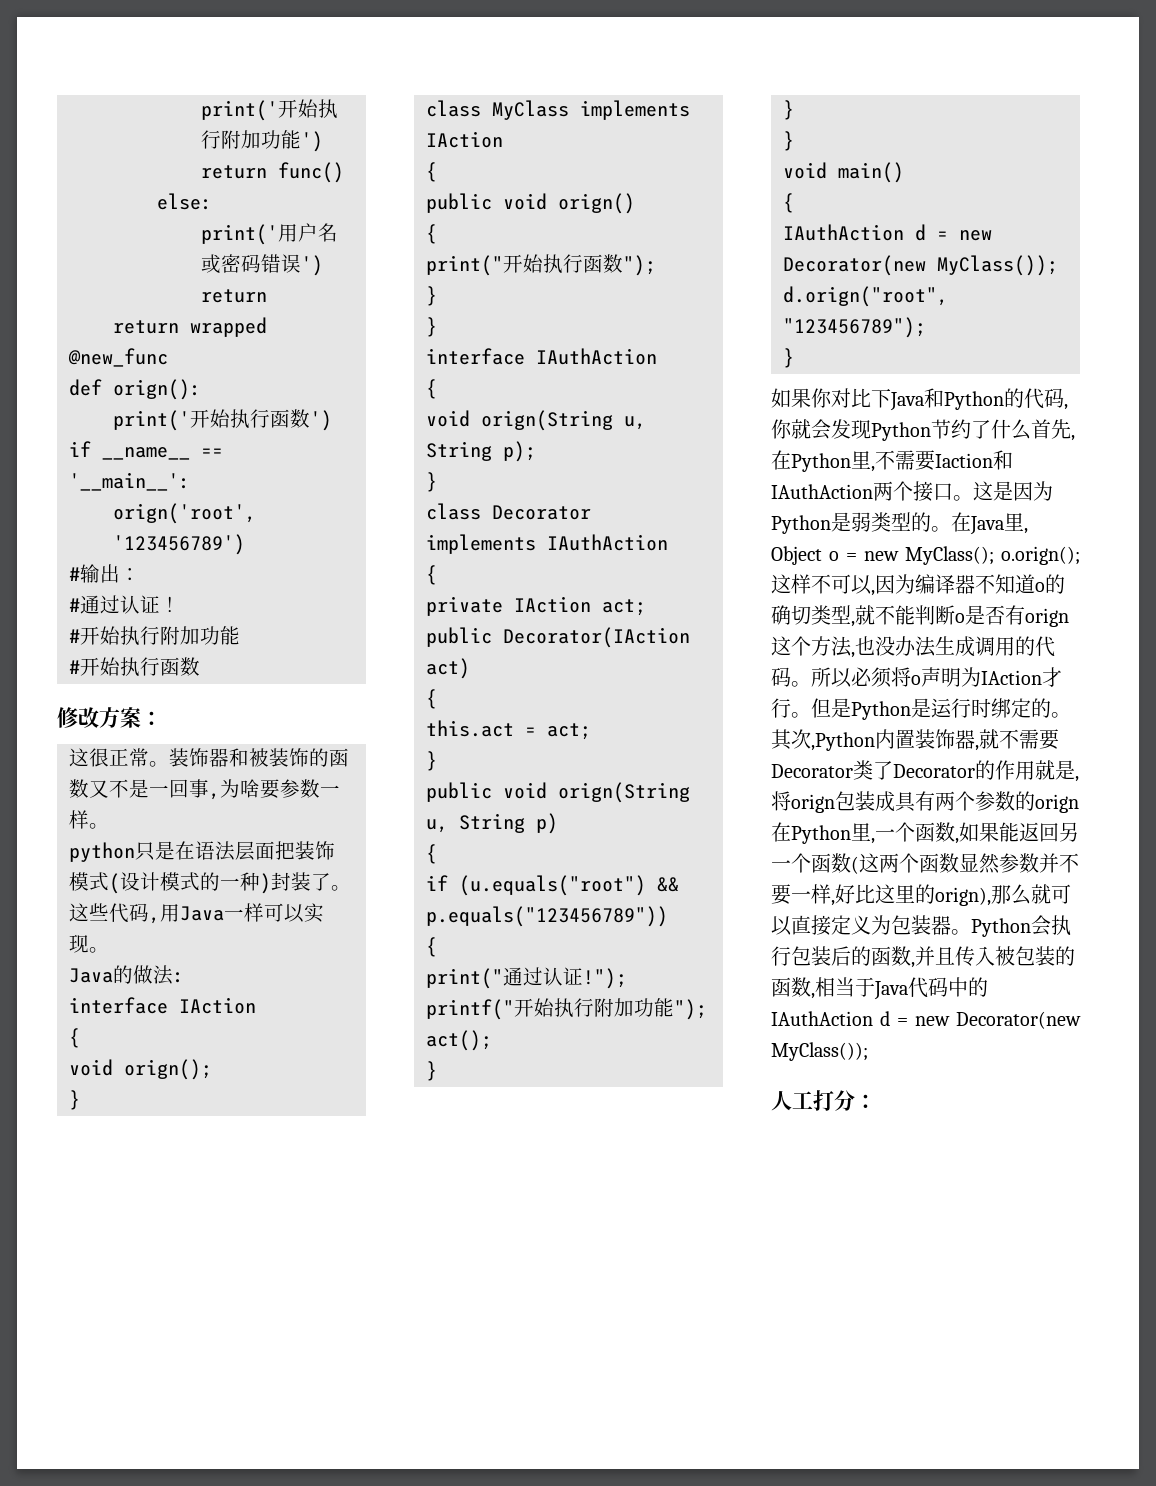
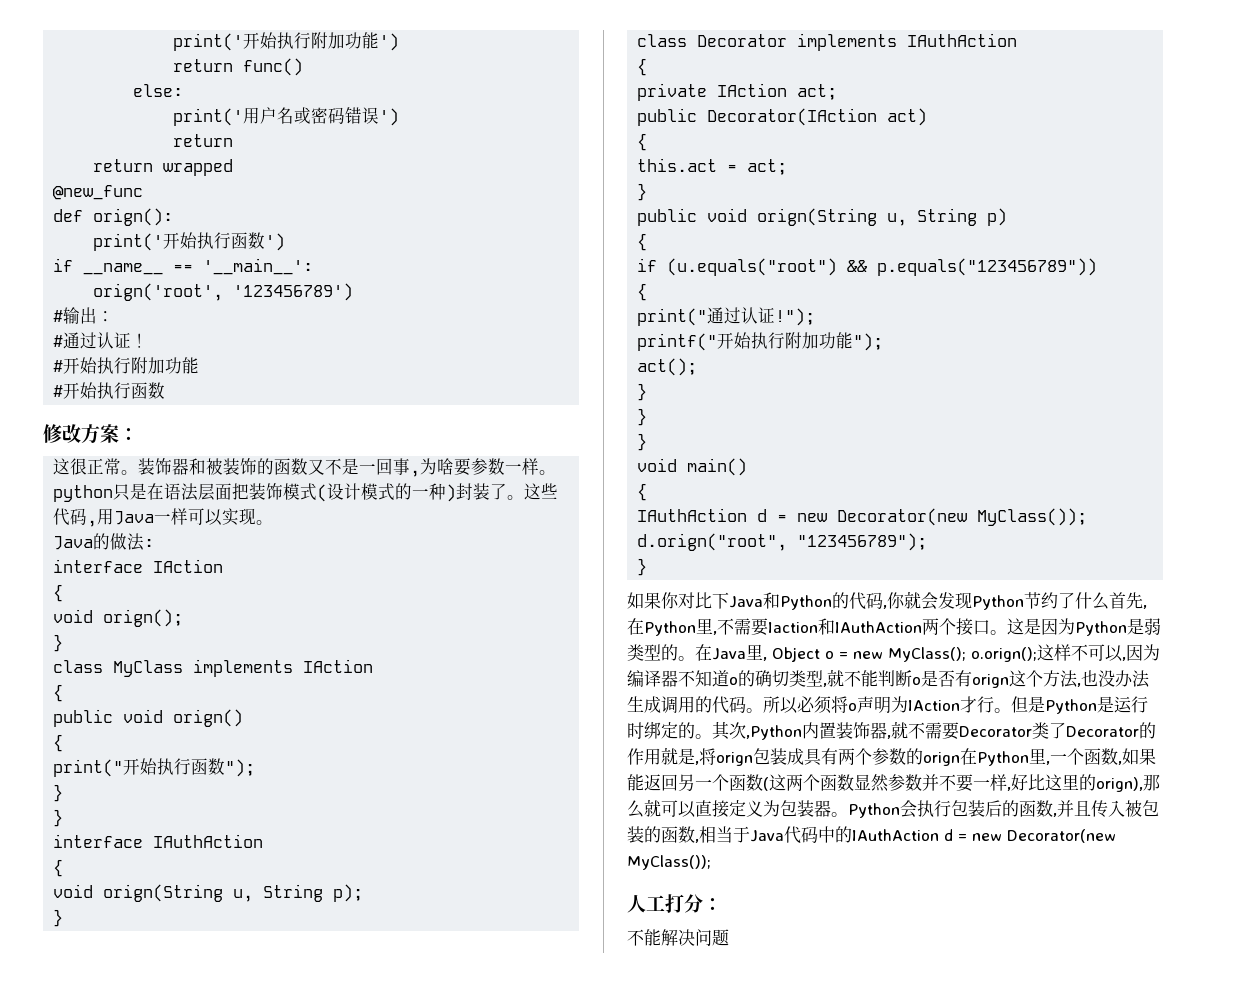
+ 不能解决问题

